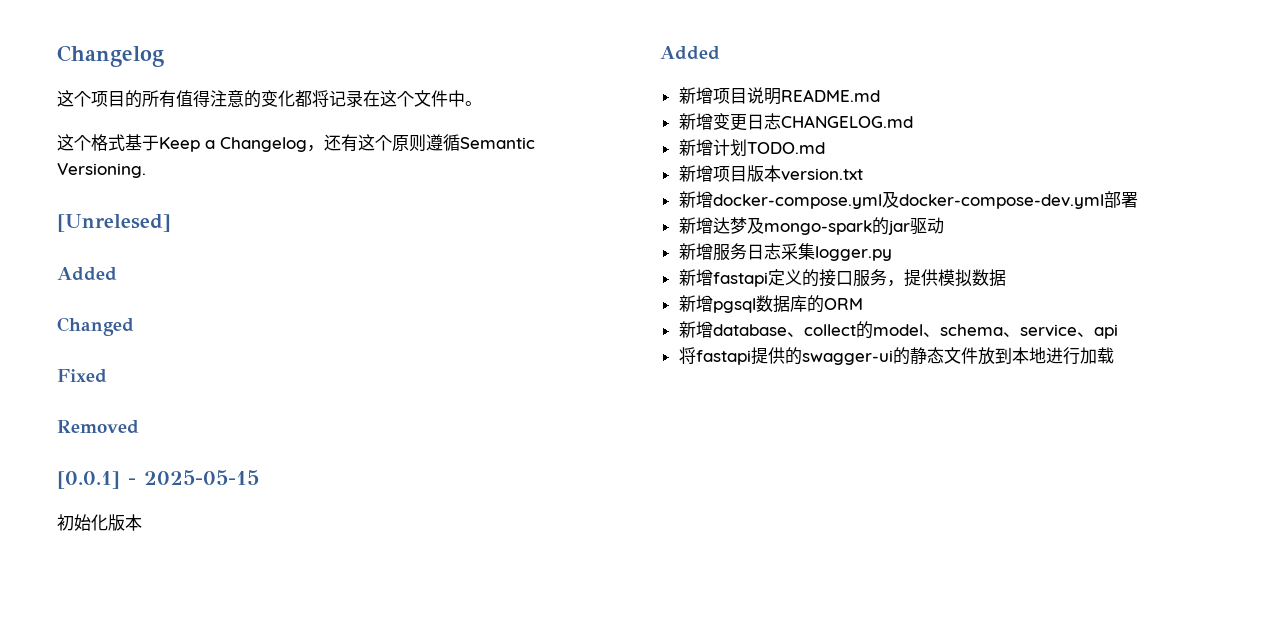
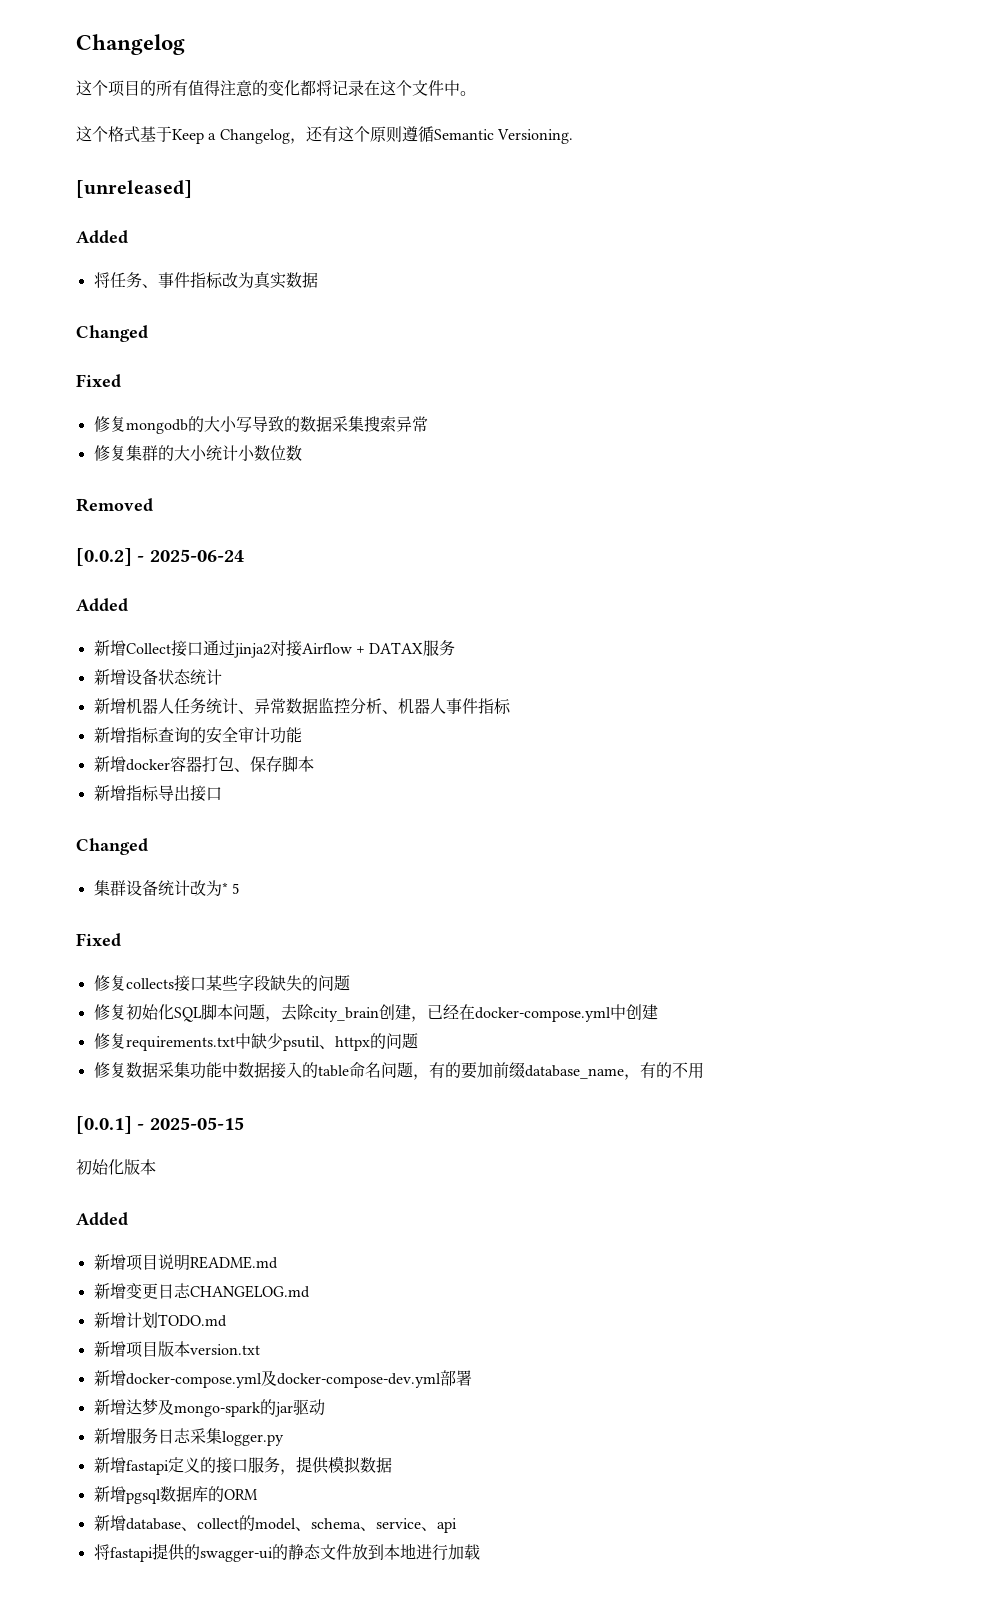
- [Unrelesed]
+ [unreleased]
  Added
+ 将任务、事件指标改为真实数据
  Changed
  Fixed
+ 修复mongodb的大小写导致的数据采集搜索异常
+ 修复集群的大小统计小数位数
  Removed
+ [0.0.2] - 2025-06-24
+ Added
+ 新增Collect接口通过jinja2对接Airflow + DATAX服务
+ 新增设备状态统计
+ 新增机器人任务统计、异常数据监控分析、机器人事件指标
+ 新增指标查询的安全审计功能
+ 新增docker容器打包、保存脚本
+ 新增指标导出接口
+ Changed
+ 集群设备统计改为* 5
+ Fixed
+ 修复collects接口某些字段缺失的问题
+ 修复初始化SQL脚本问题，去除city_brain创建，已经在docker-compose.yml中创建
+ 修复requirements.txt中缺少psutil、httpx的问题
+ 修复数据采集功能中数据接入的table命名问题，有的要加前缀database_name，有的不用

